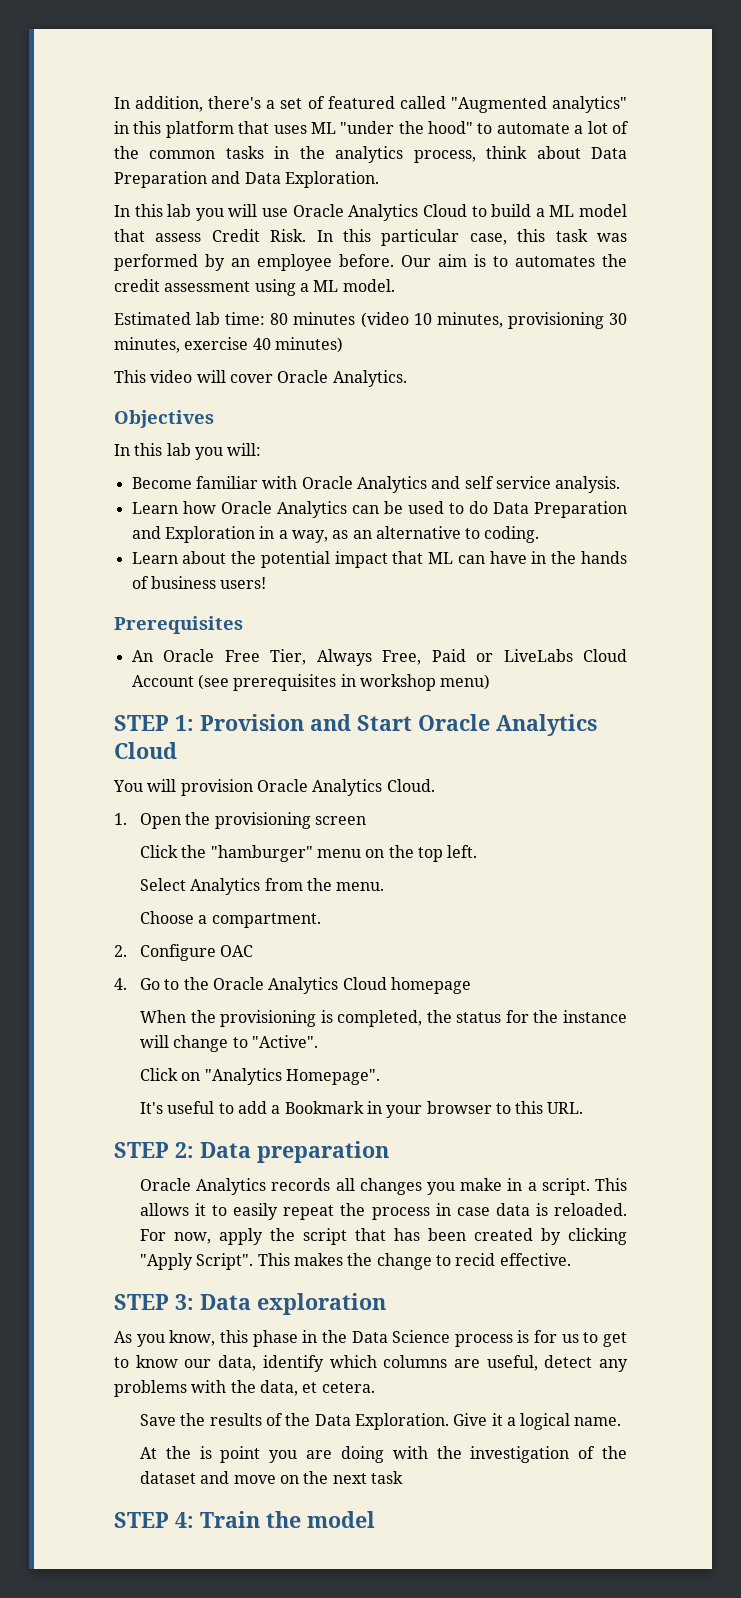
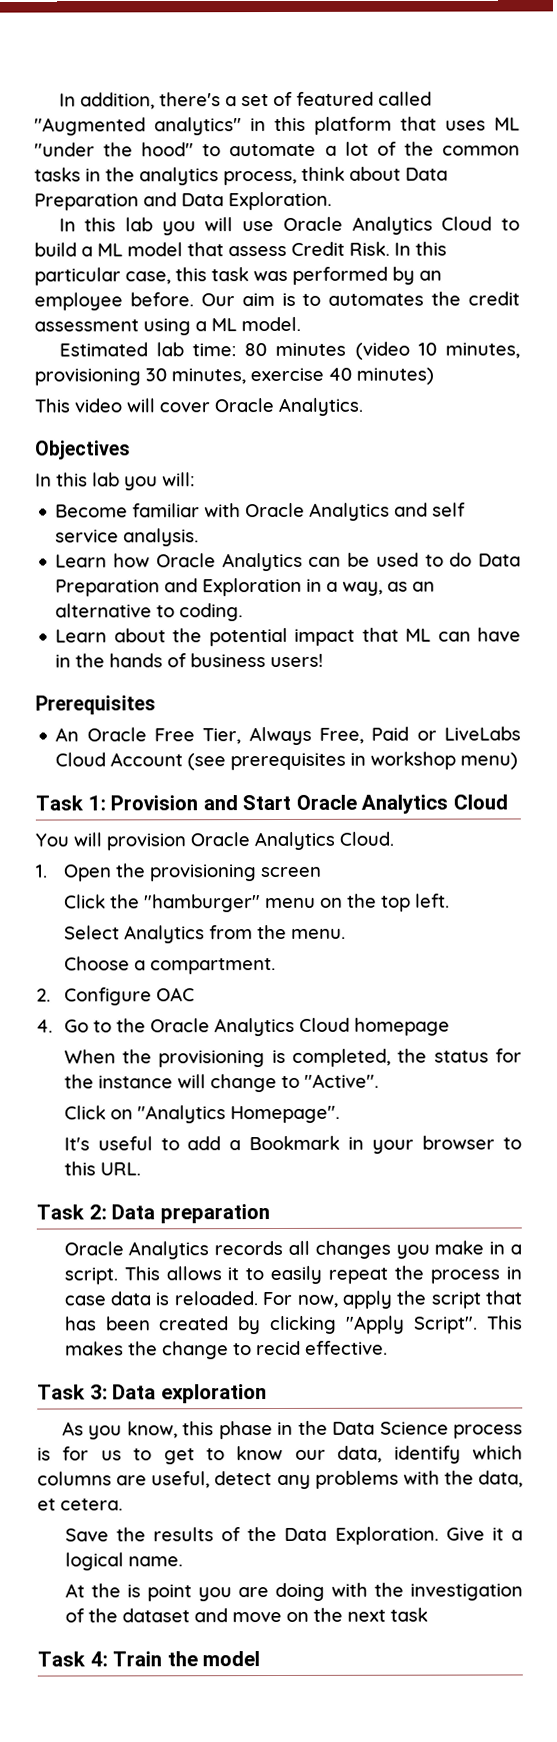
- STEP 1: Provision and Start Oracle Analytics Cloud
+ Task 1: Provision and Start Oracle Analytics Cloud
- STEP 2: Data preparation
+ Task 2: Data preparation
- STEP 3: Data exploration
+ Task 3: Data exploration
- STEP 4: Train the model
+ Task 4: Train the model

